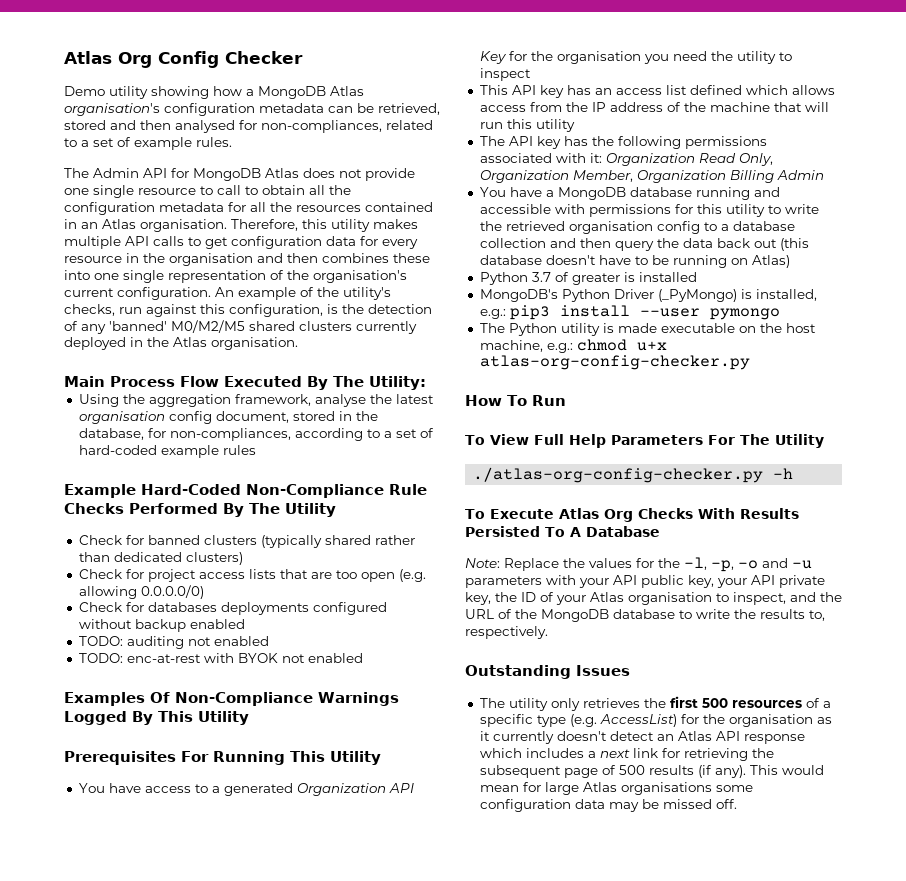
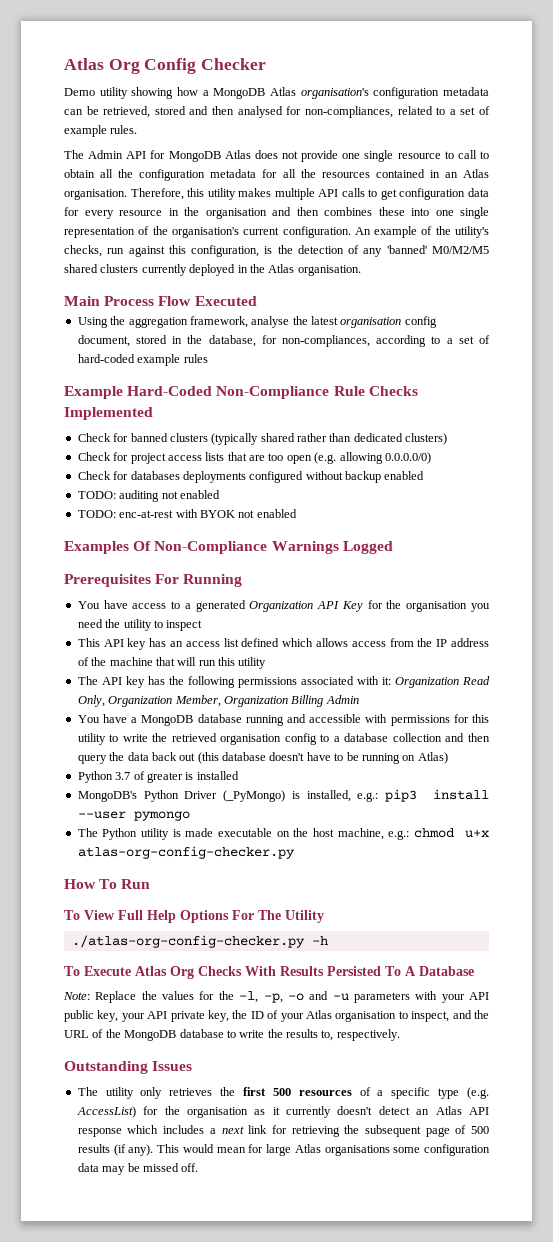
- Main Process Flow Executed By The Utility:
+ Main Process Flow Executed
- Example Hard-Coded Non-Compliance Rule Checks Performed By The Utility
+ Example Hard-Coded Non-Compliance Rule Checks Implemented
- Examples Of Non-Compliance Warnings Logged By This Utility
+ Examples Of Non-Compliance Warnings Logged
- Prerequisites For Running This Utility
+ Prerequisites For Running
- To View Full Help Parameters For The Utility
+ To View Full Help Options For The Utility

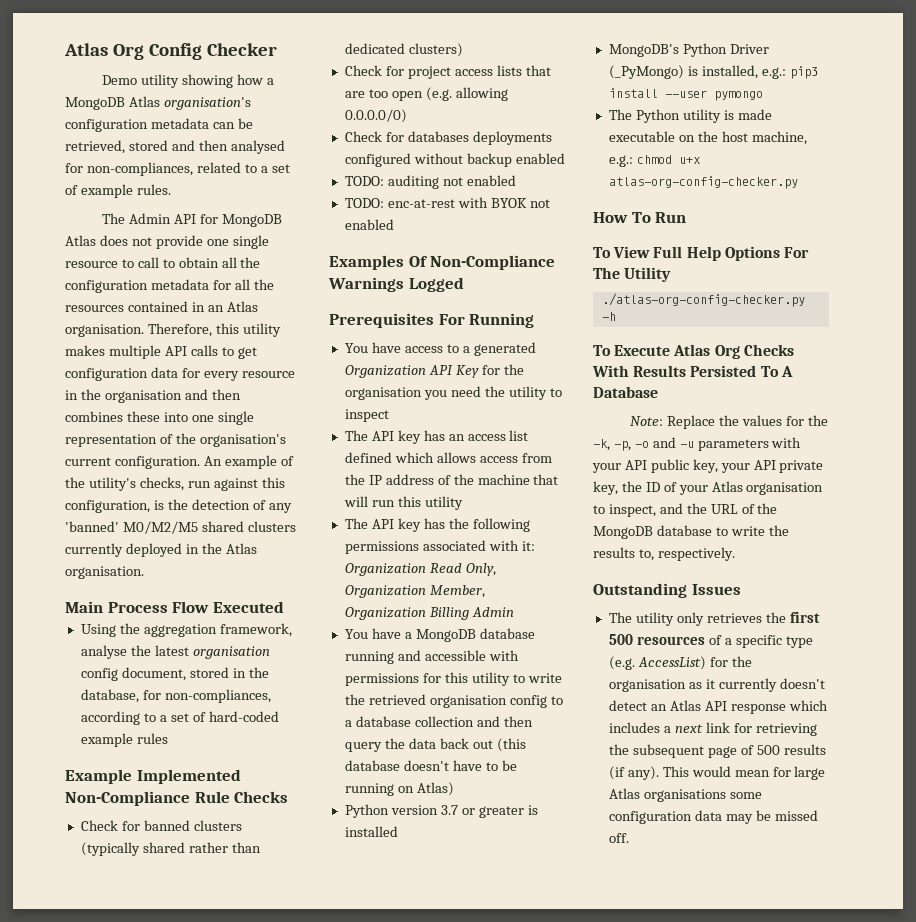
- Example Hard-Coded Non-Compliance Rule Checks Implemented
+ Example Implemented Non-Compliance Rule Checks
- This API key has an access list defined which allows access from the IP address of the machine that will run this utility
+ The API key has an access list defined which allows access from the IP address of the machine that will run this utility
- Python 3.7 of greater is installed
+ Python version 3.7 or greater is installed
- Note: Replace the values for the -l, -p, -o and -u parameters with your API public key, your API private key, the ID of your Atlas organisation to inspect, and the URL of the MongoDB database to write the results to, respectively.
+ Note: Replace the values for the -k, -p, -o and -u parameters with your API public key, your API private key, the ID of your Atlas organisation to inspect, and the URL of the MongoDB database to write the results to, respectively.

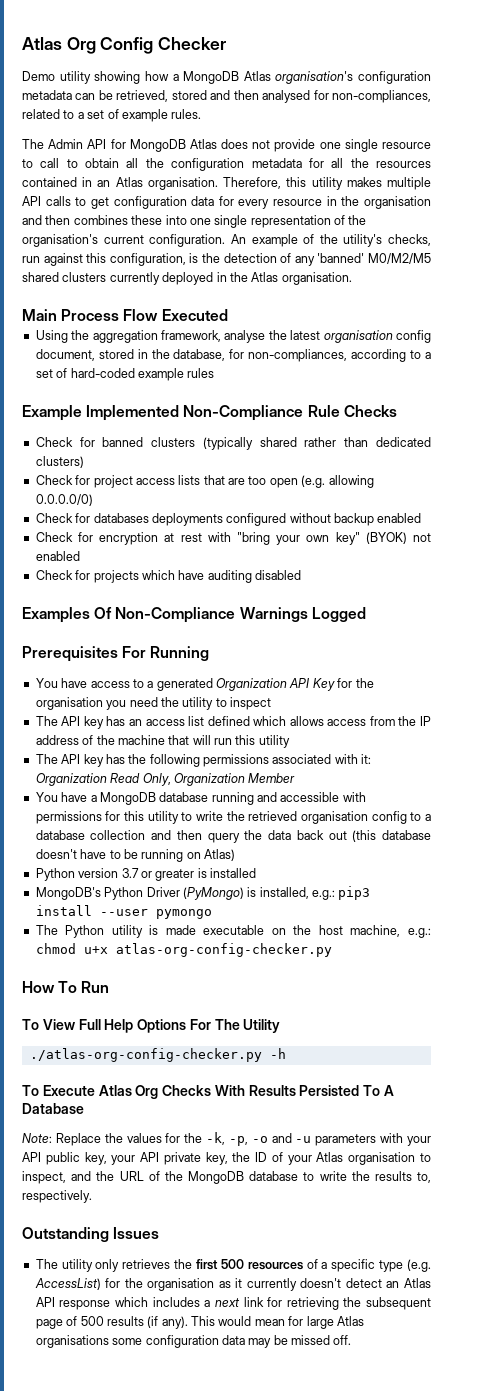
- TODO: auditing not enabled
- TODO: enc-at-rest with BYOK not enabled
+ Check for encryption at rest with "bring your own key" (BYOK) not enabled
+ Check for projects which have auditing disabled
- The API key has the following permissions associated with it: Organization Read Only, Organization Member, Organization Billing Admin
+ The API key has the following permissions associated with it: Organization Read Only, Organization Member
- MongoDB's Python Driver (_PyMongo) is installed, e.g.: pip3 install --user pymongo
+ MongoDB's Python Driver (PyMongo) is installed, e.g.: pip3 install --user pymongo

